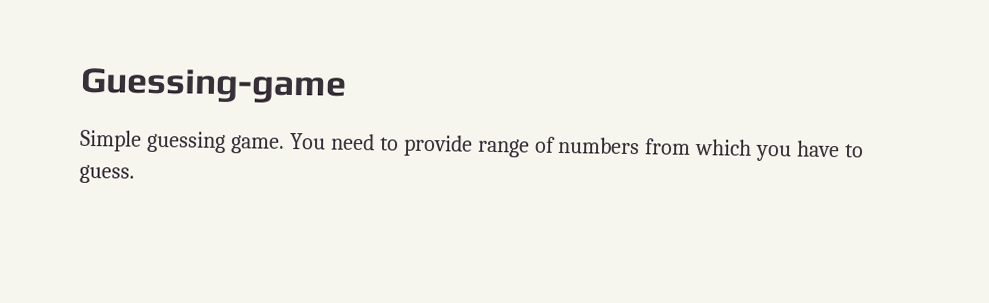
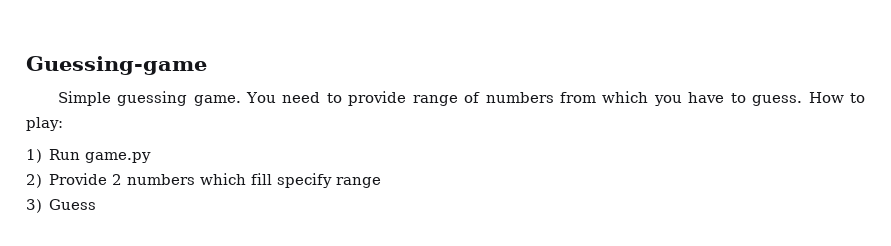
+ How to play:
+ 1) Run game.py
+ 2) Provide 2 numbers which fill specify range
+ 3) Guess

